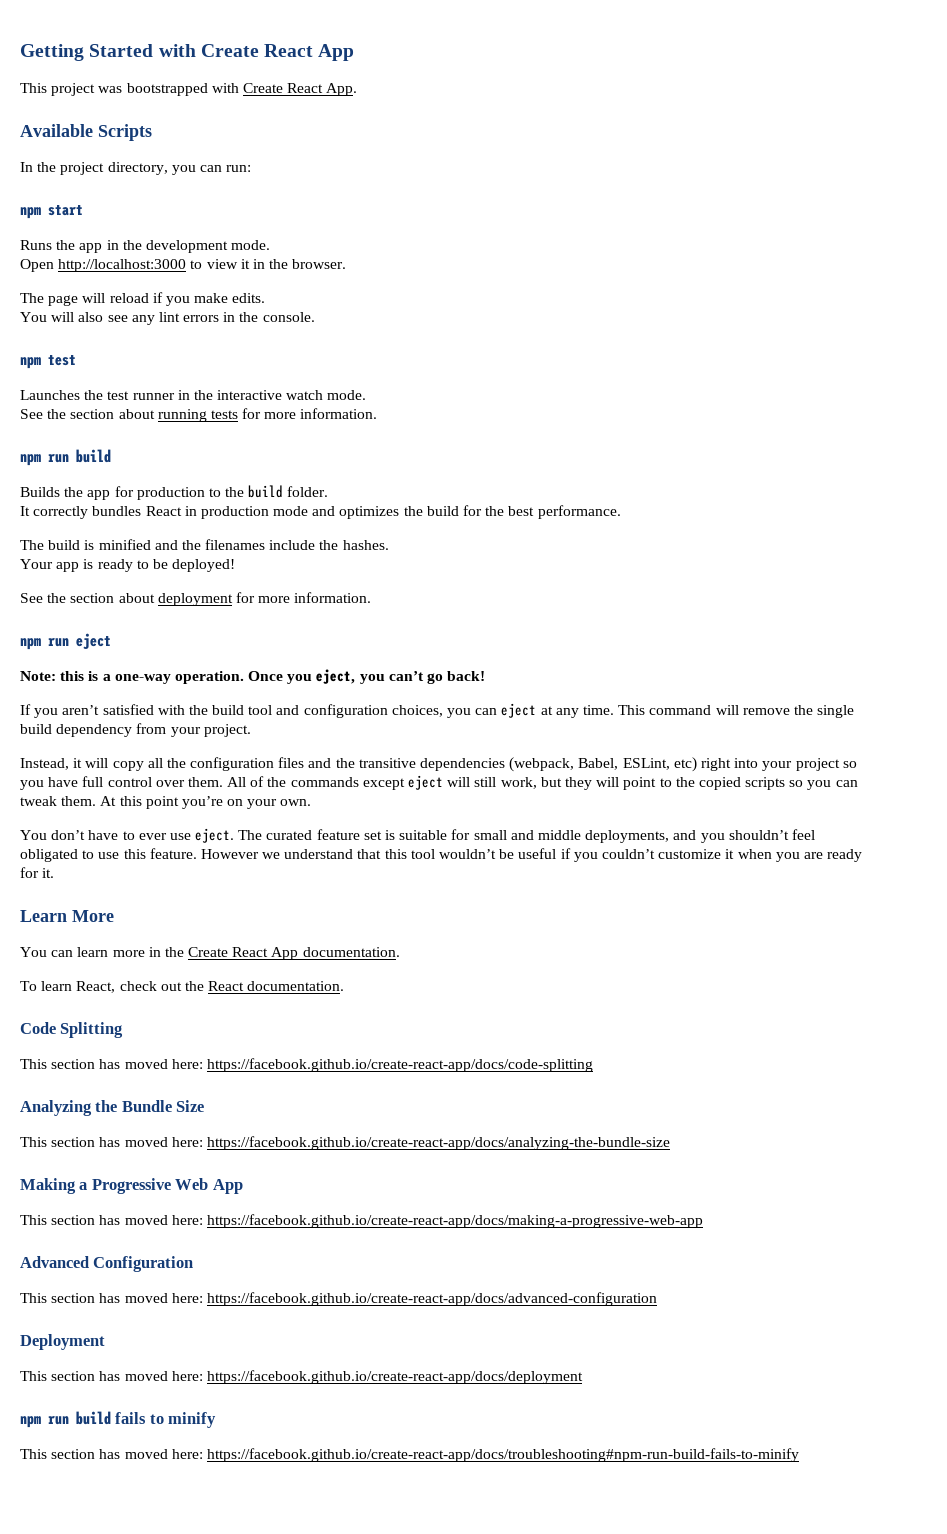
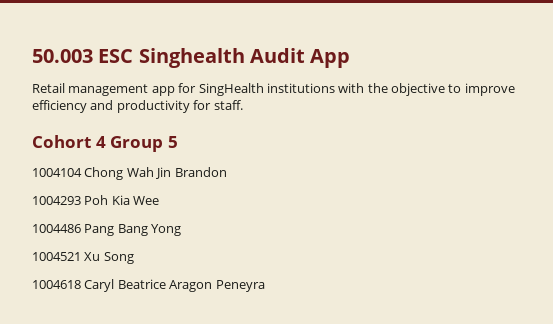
- Getting Started with Create React App
- This project was bootstrapped with Create React App.
- Available Scripts
- In the project directory, you can run:
- npm start
- Runs the app in the development mode.
- Open http://localhost:3000 to view it in the browser.
- The page will reload if you make edits.
- You will also see any lint errors in the console.
- npm test
- Launches the test runner in the interactive watch mode.
- See the section about running tests for more information.
- npm run build
- Builds the app for production to the build folder.
- It correctly bundles React in production mode and optimizes the build for the best performance.
- The build is minified and the filenames include the hashes.
- Your app is ready to be deployed!
- See the section about deployment for more information.
- npm run eject
- Note: this is a one-way operation. Once you eject, you can’t go back!
- If you aren’t satisfied with the build tool and configuration choices, you can eject at any time. This command will remove the single build dependency from your project.
- Instead, it will copy all the configuration files and the transitive dependencies (webpack, Babel, ESLint, etc) right into your project so you have full control over them. All of the commands except eject will still work, but they will point to the copied scripts so you can tweak them. At this point you’re on your own.
- You don’t have to ever use eject. The curated feature set is suitable for small and middle deployments, and you shouldn’t feel obligated to use this feature. However we understand that this tool wouldn’t be useful if you couldn’t customize it when you are ready for it.
- Learn More
- You can learn more in the Create React App documentation.
- To learn React, check out the React documentation.
- Code Splitting
- This section has moved here: https://facebook.github.io/create-react-app/docs/code-splitting
- Analyzing the Bundle Size
- This section has moved here: https://facebook.github.io/create-react-app/docs/analyzing-the-bundle-size
- Making a Progressive Web App
- This section has moved here: https://facebook.github.io/create-react-app/docs/making-a-progressive-web-app
- Advanced Configuration
- This section has moved here: https://facebook.github.io/create-react-app/docs/advanced-configuration
- Deployment
- This section has moved here: https://facebook.github.io/create-react-app/docs/deployment
- npm run build fails to minify
- This section has moved here: https://facebook.github.io/create-react-app/docs/troubleshooting#npm-run-build-fails-to-minify
+ 50.003 ESC Singhealth Audit App
+ Retail management app for SingHealth institutions with the objective to improve efficiency and productivity for staff.
+ Cohort 4 Group 5
+ 1004104 Chong Wah Jin Brandon
+ 1004293 Poh Kia Wee
+ 1004486 Pang Bang Yong
+ 1004521 Xu Song
+ 1004618 Caryl Beatrice Aragon Peneyra

